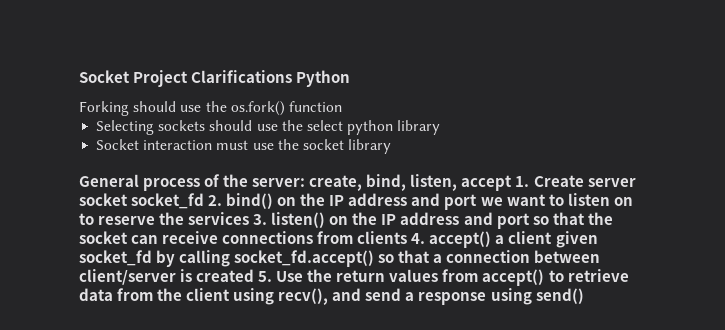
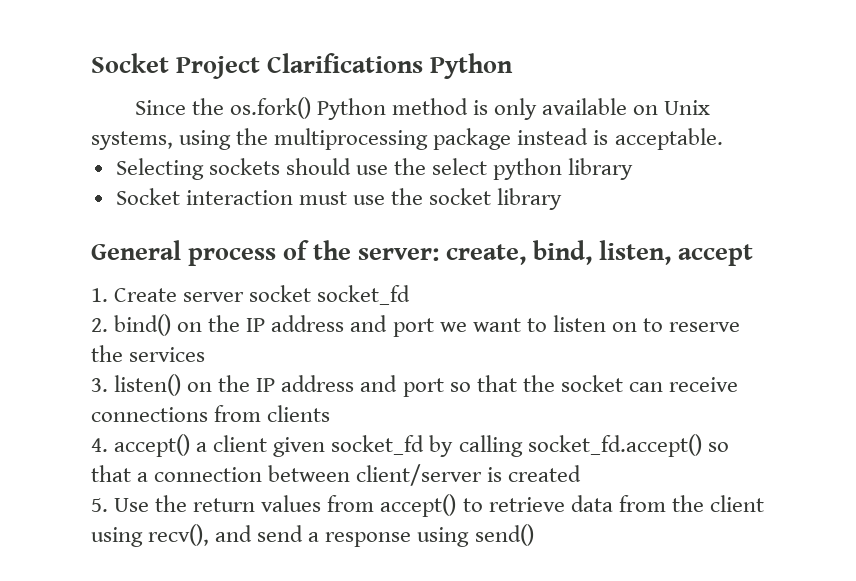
- Forking should use the os.fork() function
+ Since the os.fork() Python method is only available on Unix systems, using the multiprocessing package instead is acceptable.
- create, bind, listen, accept 1. Create server socket socket_fd 2. bind() on the IP address and port we want to listen on to reserve the services 3. listen() on the IP address and port so that the socket can receive connections from clients 4. accept() a client given socket_fd by calling socket_fd.accept() so that a connection between client/server is created 5. Use the return values from accept() to retrieve data from the client using recv(), and send a response using send()
+ create, bind, listen, accept
+ 1. Create server socket socket_fd
+ 2. bind() on the IP address and port we want to listen on to reserve the services
+ 3. listen() on the IP address and port so that the socket can receive connections from clients
+ 4. accept() a client given socket_fd by calling socket_fd.accept() so that a connection between client/server is created
+ 5. Use the return values from accept() to retrieve data from the client using recv(), and send a response using send()

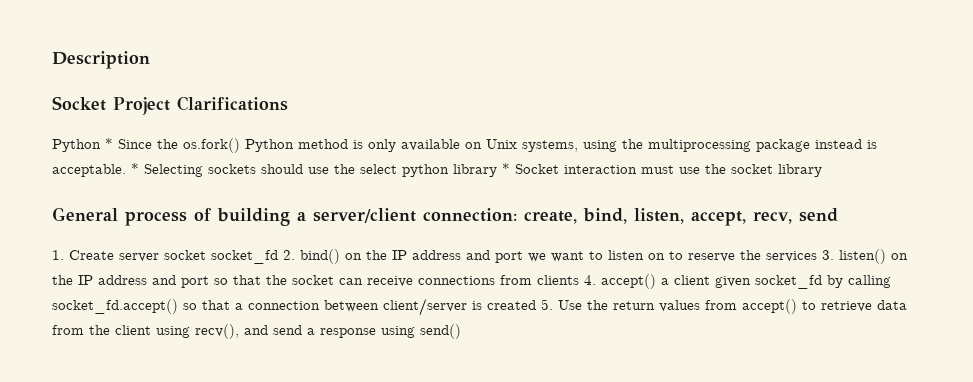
+ Description
- Socket Project Clarifications Python
- Since the os.fork() Python method is only available on Unix systems, using the multiprocessing package instead is acceptable.
- Selecting sockets should use the select python library
- Socket interaction must use the socket library
+ Socket Project Clarifications
+ Python * Since the os.fork() Python method is only available on Unix systems, using the multiprocessing package instead is acceptable. * Selecting sockets should use the select python library * Socket interaction must use the socket library
- General process of the server: create, bind, listen, accept
+ General process of building a server/client connection: create, bind, listen, accept, recv, send
- 1. Create server socket socket_fd
- 2. bind() on the IP address and port we want to listen on to reserve the services
- 3. listen() on the IP address and port so that the socket can receive connections from clients
- 4. accept() a client given socket_fd by calling socket_fd.accept() so that a connection between client/server is created
- 5. Use the return values from accept() to retrieve data from the client using recv(), and send a response using send()
+ 1. Create server socket socket_fd 2. bind() on the IP address and port we want to listen on to reserve the services 3. listen() on the IP address and port so that the socket can receive connections from clients 4. accept() a client given socket_fd by calling socket_fd.accept() so that a connection between client/server is created 5. Use the return values from accept() to retrieve data from the client using recv(), and send a response using send()

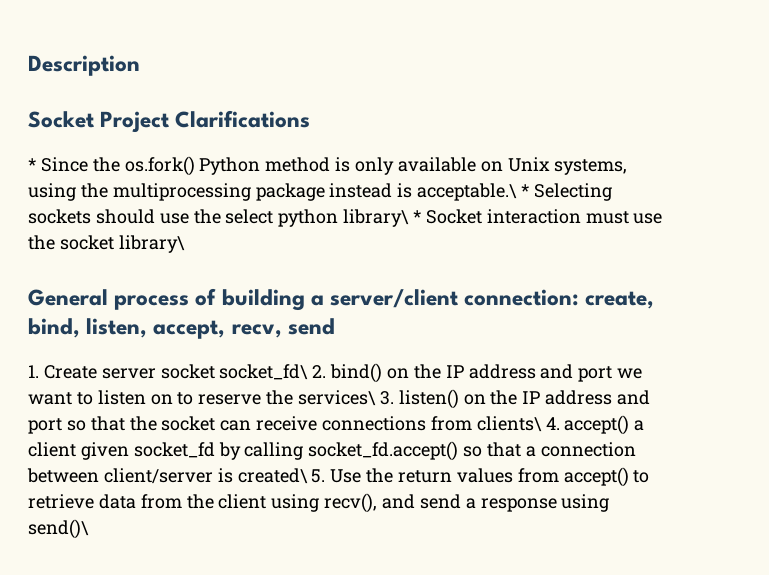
- Python * Since the os.fork() Python method is only available on Unix systems, using the multiprocessing package instead is acceptable. * Selecting sockets should use the select python library * Socket interaction must use the socket library
+ * Since the os.fork() Python method is only available on Unix systems, using the multiprocessing package instead is acceptable.\ * Selecting sockets should use the select python library\ * Socket interaction must use the socket library\
- 1. Create server socket socket_fd 2. bind() on the IP address and port we want to listen on to reserve the services 3. listen() on the IP address and port so that the socket can receive connections from clients 4. accept() a client given socket_fd by calling socket_fd.accept() so that a connection between client/server is created 5. Use the return values from accept() to retrieve data from the client using recv(), and send a response using send()
+ 1. Create server socket socket_fd\ 2. bind() on the IP address and port we want to listen on to reserve the services\ 3. listen() on the IP address and port so that the socket can receive connections from clients\ 4. accept() a client given socket_fd by calling socket_fd.accept() so that a connection between client/server is created\ 5. Use the return values from accept() to retrieve data from the client using recv(), and send a response using send()\

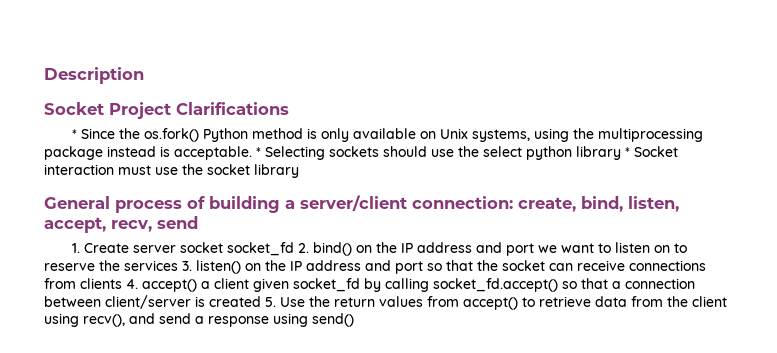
- * Since the os.fork() Python method is only available on Unix systems, using the multiprocessing package instead is acceptable.\ * Selecting sockets should use the select python library\ * Socket interaction must use the socket library\
+ * Since the os.fork() Python method is only available on Unix systems, using the multiprocessing package instead is acceptable. * Selecting sockets should use the select python library * Socket interaction must use the socket library
- 1. Create server socket socket_fd\ 2. bind() on the IP address and port we want to listen on to reserve the services\ 3. listen() on the IP address and port so that the socket can receive connections from clients\ 4. accept() a client given socket_fd by calling socket_fd.accept() so that a connection between client/server is created\ 5. Use the return values from accept() to retrieve data from the client using recv(), and send a response using send()\
+ 1. Create server socket socket_fd 2. bind() on the IP address and port we want to listen on to reserve the services 3. listen() on the IP address and port so that the socket can receive connections from clients 4. accept() a client given socket_fd by calling socket_fd.accept() so that a connection between client/server is created 5. Use the return values from accept() to retrieve data from the client using recv(), and send a response using send()

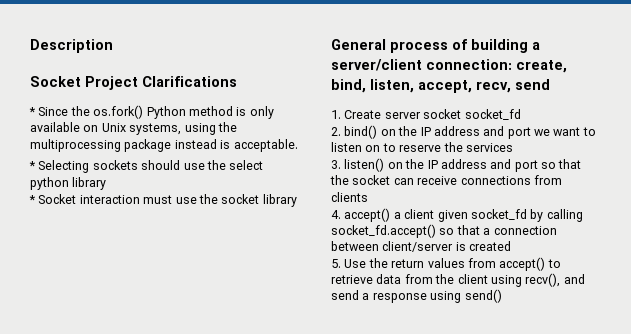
- * Since the os.fork() Python method is only available on Unix systems, using the multiprocessing package instead is acceptable. * Selecting sockets should use the select python library * Socket interaction must use the socket library
+ * Since the os.fork() Python method is only available on Unix systems, using the multiprocessing package instead is acceptable.
+ * Selecting sockets should use the select python library
+ * Socket interaction must use the socket library
- 1. Create server socket socket_fd 2. bind() on the IP address and port we want to listen on to reserve the services 3. listen() on the IP address and port so that the socket can receive connections from clients 4. accept() a client given socket_fd by calling socket_fd.accept() so that a connection between client/server is created 5. Use the return values from accept() to retrieve data from the client using recv(), and send a response using send()
+ 1. Create server socket socket_fd
+ 2. bind() on the IP address and port we want to listen on to reserve the services
+ 3. listen() on the IP address and port so that the socket can receive connections from clients
+ 4. accept() a client given socket_fd by calling socket_fd.accept() so that a connection between client/server is created
+ 5. Use the return values from accept() to retrieve data from the client using recv(), and send a response using send()

